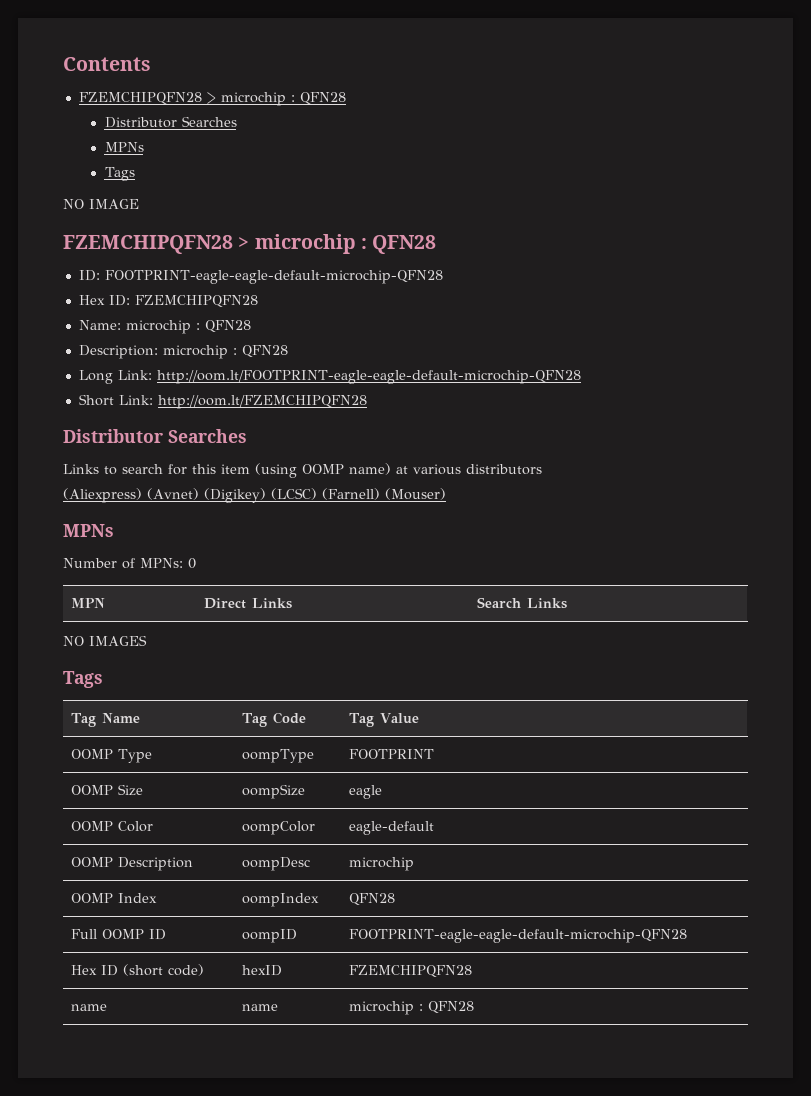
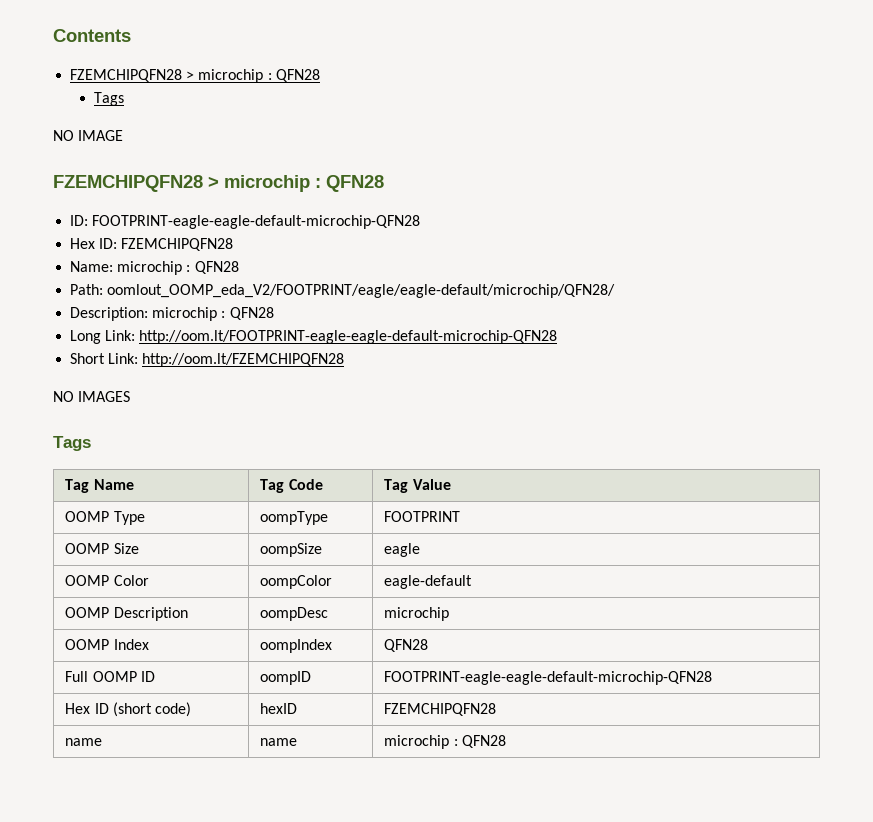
  Contents
  FZEMCHIPQFN28 > microchip : QFN28
- Distributor Searches
- MPNs
+ Path: oomlout_OOMP_eda_V2/FOOTPRINT/eagle/eagle-default/microchip/QFN28/
  Short Link: http://oom.lt/FZEMCHIPQFN28
- Distributor Searches
- Links to search for this item (using OOMP name) at various distributors
- (Aliexpress) (Avnet) (Digikey) (LCSC) (Farnell) (Mouser)
- MPNs
- Number of MPNs: 0
- MPN | Direct Links | Search Links

